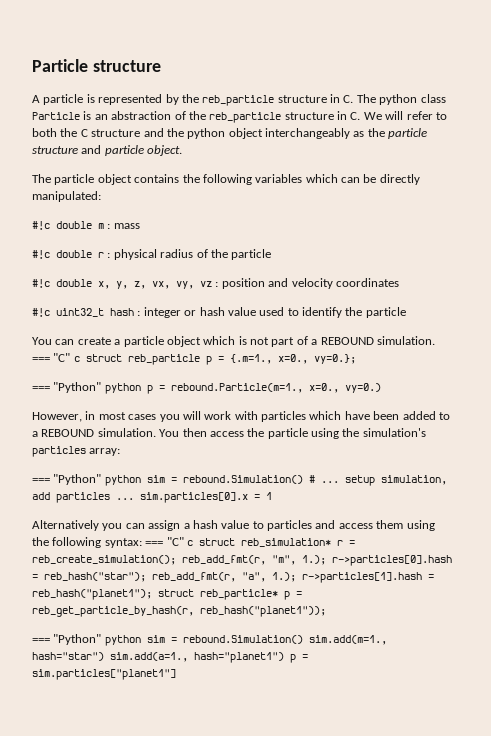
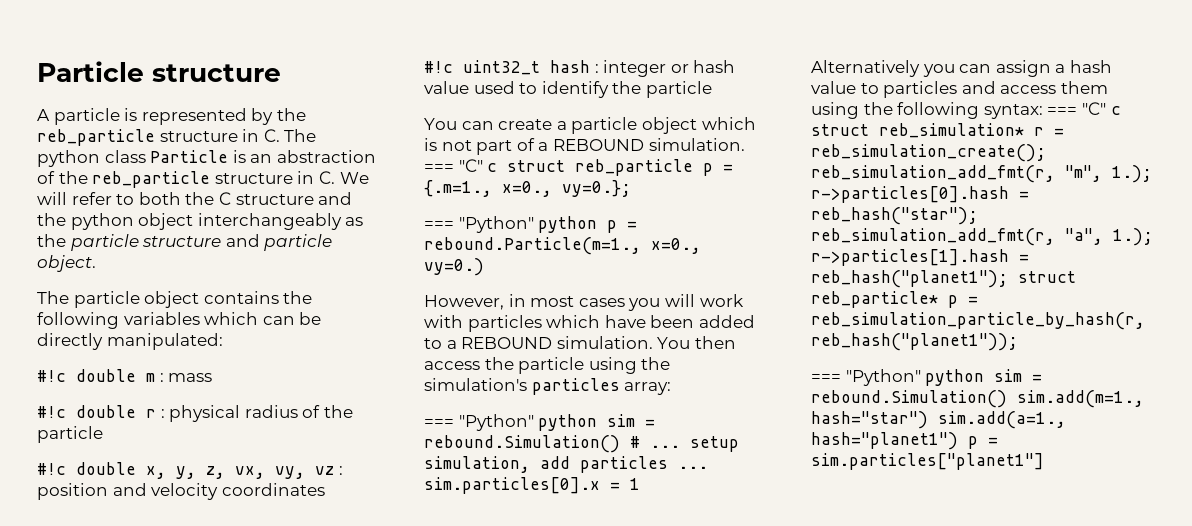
- Alternatively you can assign a hash value to particles and access them using the following syntax: === "C" c struct reb_simulation* r = reb_create_simulation(); reb_add_fmt(r, "m", 1.); r->particles[0].hash = reb_hash("star"); reb_add_fmt(r, "a", 1.); r->particles[1].hash = reb_hash("planet1"); struct reb_particle* p = reb_get_particle_by_hash(r, reb_hash("planet1"));
+ Alternatively you can assign a hash value to particles and access them using the following syntax: === "C" c struct reb_simulation* r = reb_simulation_create(); reb_simulation_add_fmt(r, "m", 1.); r->particles[0].hash = reb_hash("star"); reb_simulation_add_fmt(r, "a", 1.); r->particles[1].hash = reb_hash("planet1"); struct reb_particle* p = reb_simulation_particle_by_hash(r, reb_hash("planet1"));

